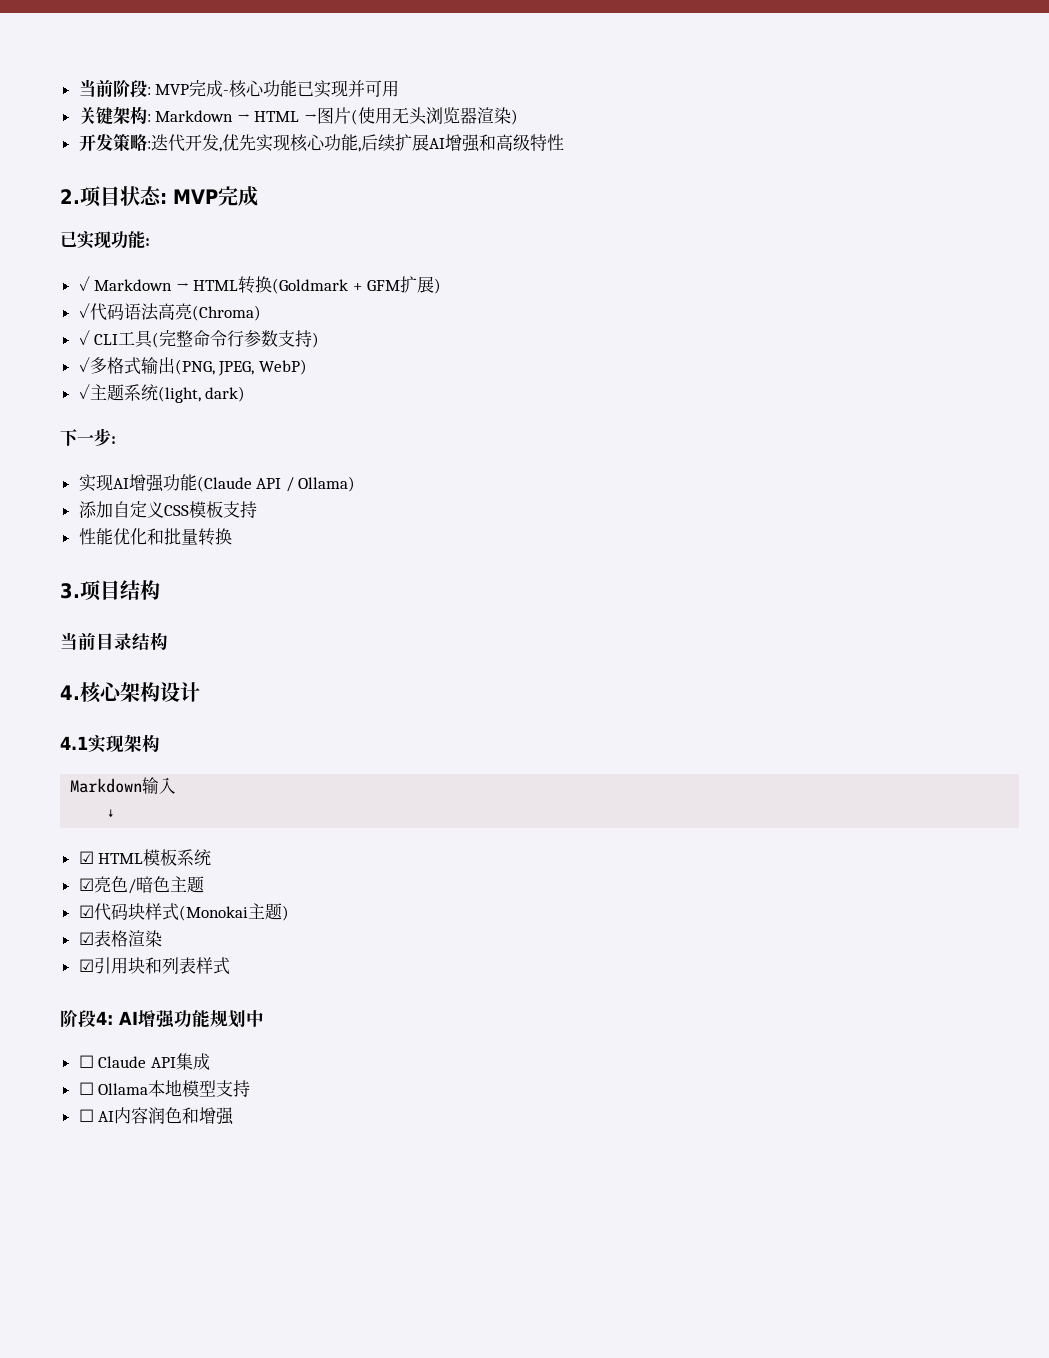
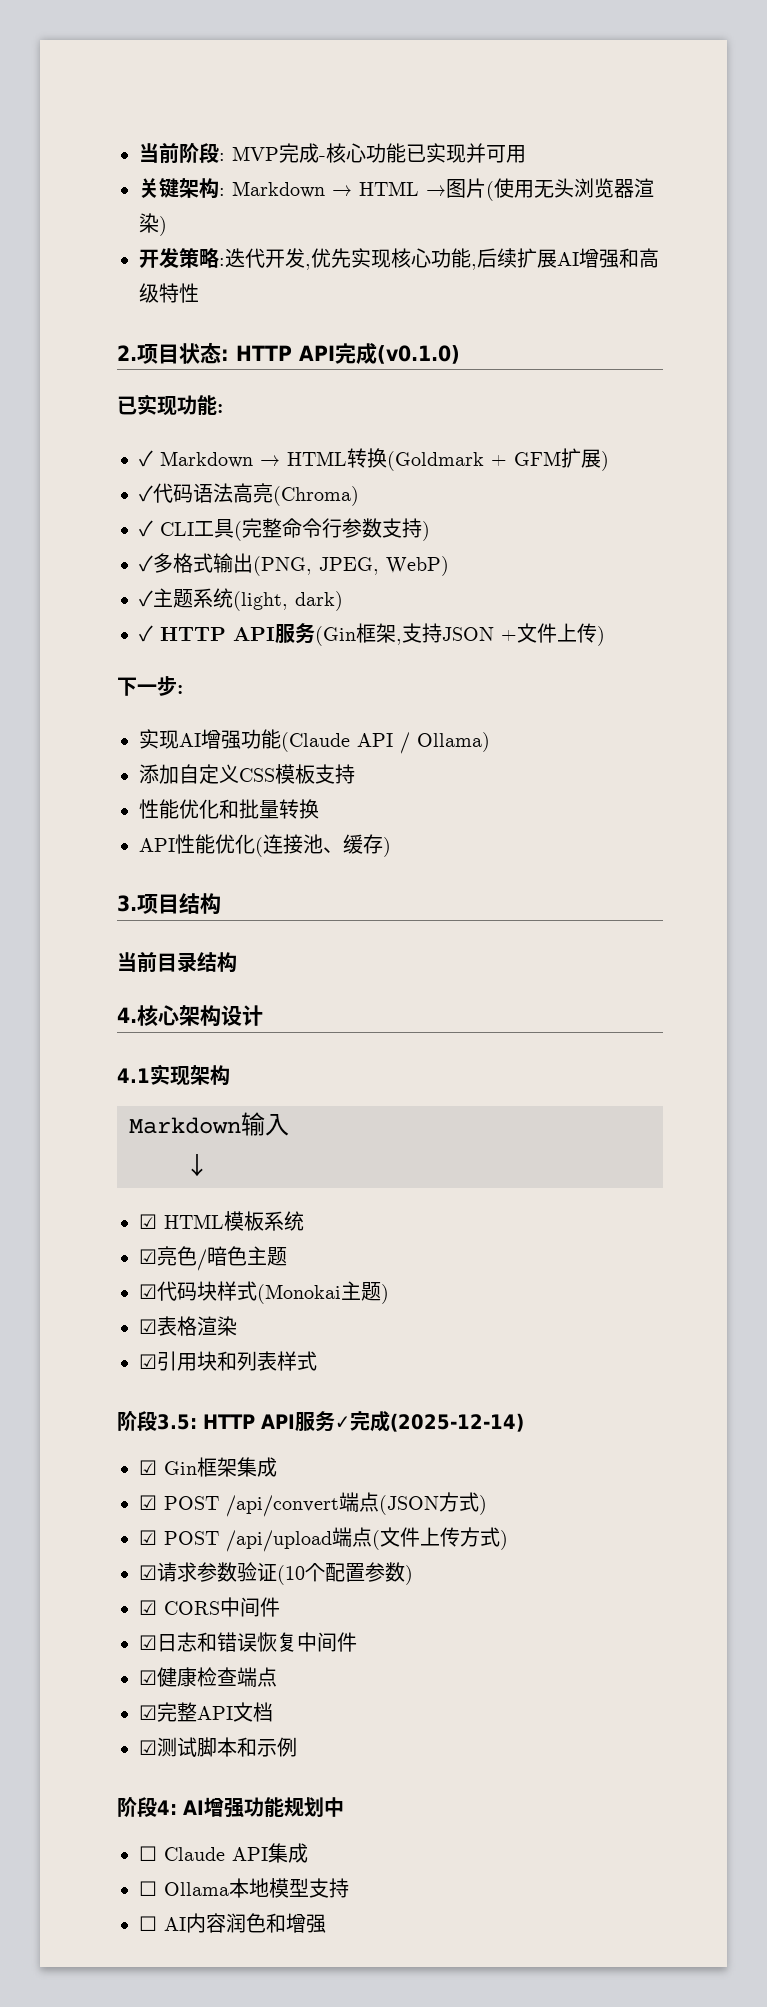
- 2.项目状态: MVP完成
+ 2.项目状态: HTTP API完成(v0.1.0)
+ ✓ HTTP API服务(Gin框架,支持JSON +文件上传)
+ API性能优化(连接池、缓存)
+ 阶段3.5: HTTP API服务✓完成(2025-12-14)
+ ☑ Gin框架集成
+ ☑ POST /api/convert端点(JSON方式)
+ ☑ POST /api/upload端点(文件上传方式)
+ ☑请求参数验证(10个配置参数)
+ ☑ CORS中间件
+ ☑日志和错误恢复中间件
+ ☑健康检查端点
+ ☑完整API文档
+ ☑测试脚本和示例

